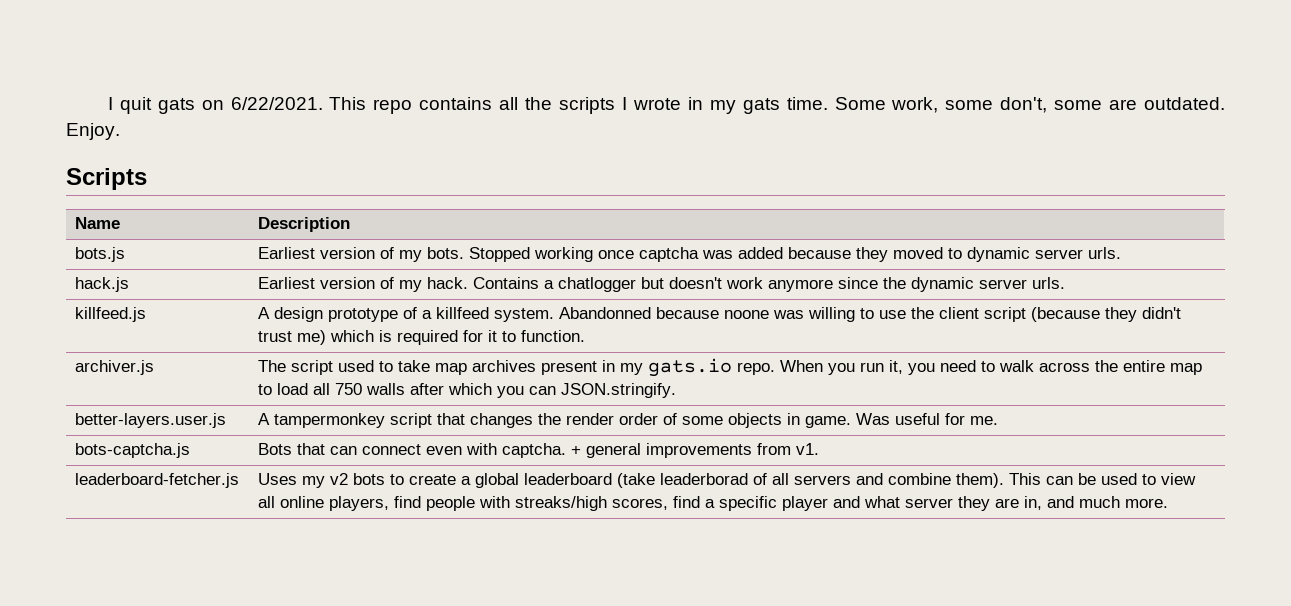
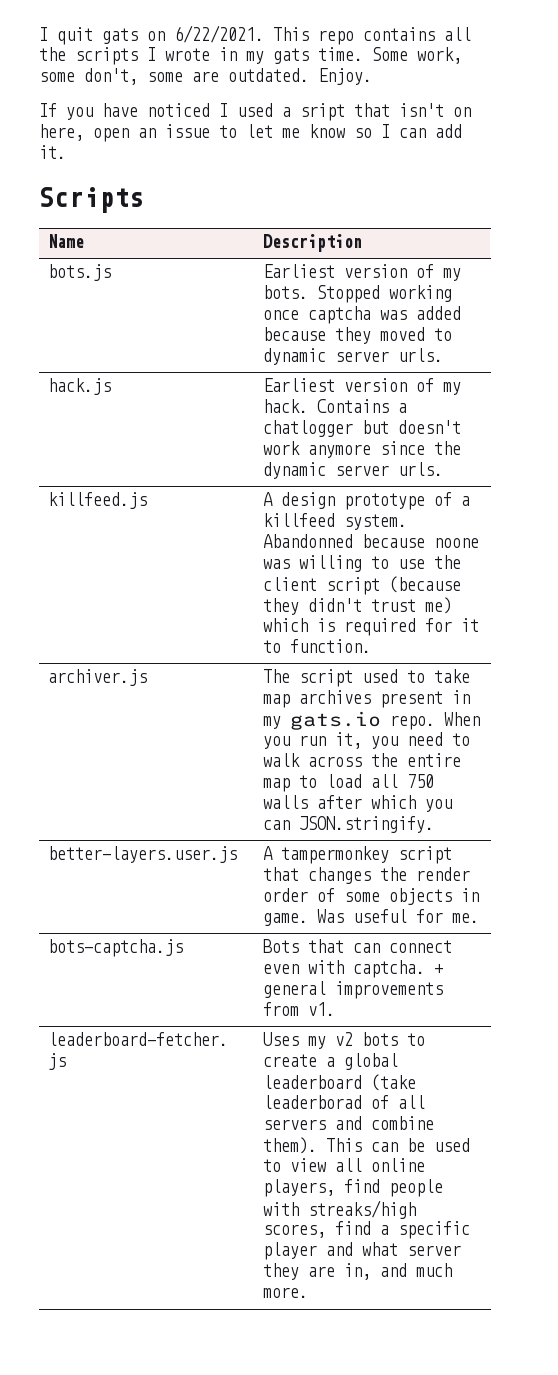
+ If you have noticed I used a sript that isn't on here, open an issue to let me know so I can add it.

